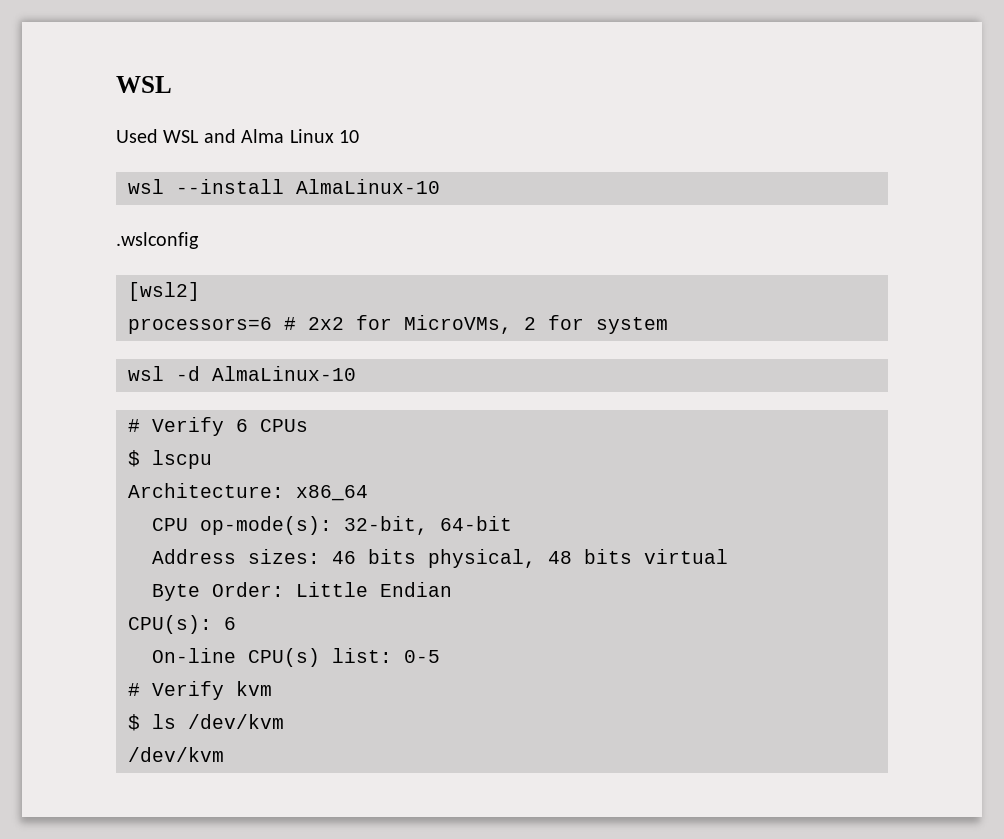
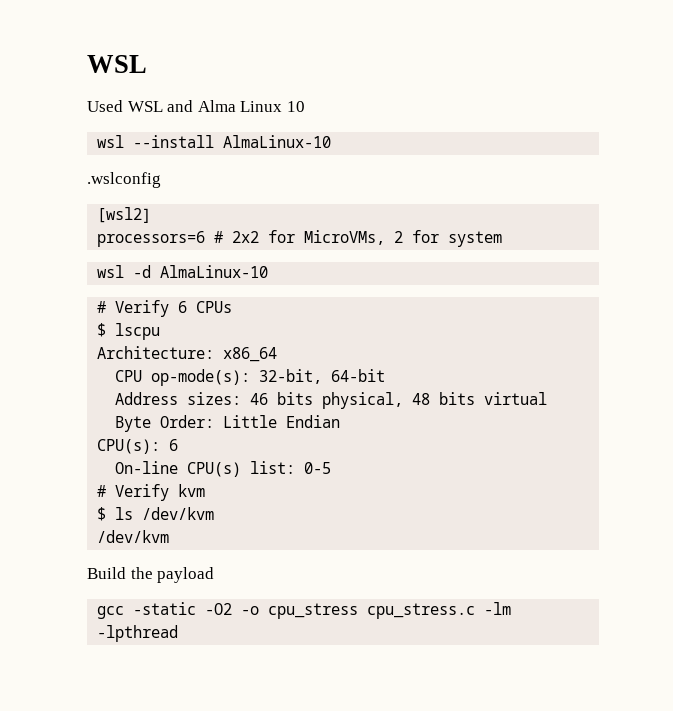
+ Build the payload
+ gcc -static -O2 -o cpu_stress cpu_stress.c -lm -lpthread

